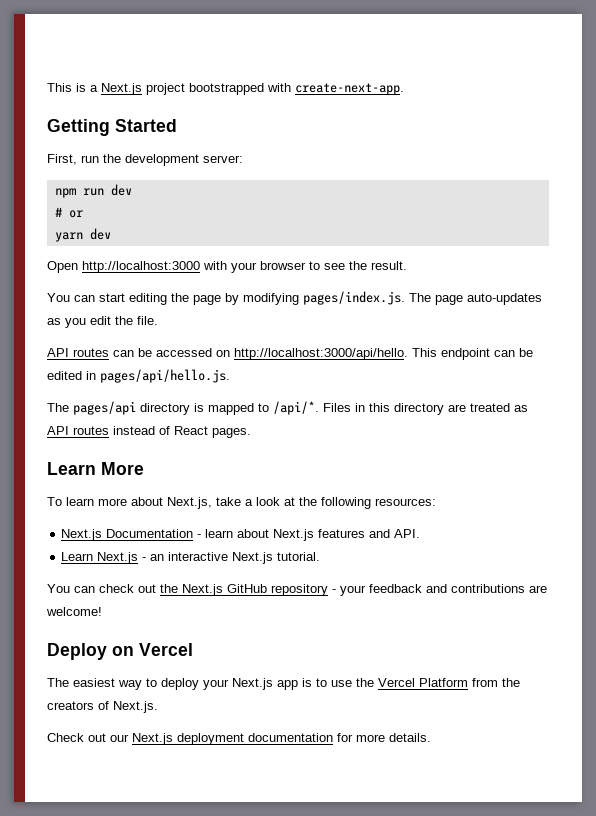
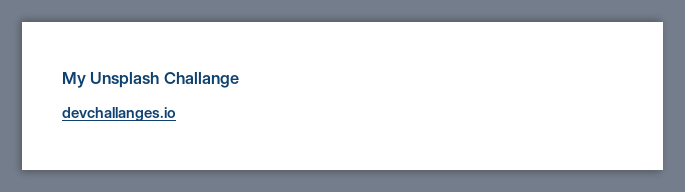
- This is a Next.js project bootstrapped with create-next-app.
- Getting Started
- First, run the development server:
- npm run dev
- # or
- yarn dev
- Open http://localhost:3000 with your browser to see the result.
- You can start editing the page by modifying pages/index.js. The page auto-updates as you edit the file.
- API routes can be accessed on http://localhost:3000/api/hello. This endpoint can be edited in pages/api/hello.js.
- The pages/api directory is mapped to /api/*. Files in this directory are treated as API routes instead of React pages.
- Learn More
- To learn more about Next.js, take a look at the following resources:
- Next.js Documentation - learn about Next.js features and API.
- Learn Next.js - an interactive Next.js tutorial.
- You can check out the Next.js GitHub repository - your feedback and contributions are welcome!
- Deploy on Vercel
- The easiest way to deploy your Next.js app is to use the Vercel Platform from the creators of Next.js.
- Check out our Next.js deployment documentation for more details.
+ My Unsplash Challange
+ devchallanges.io

